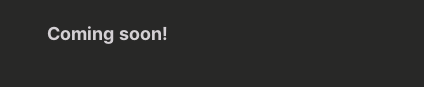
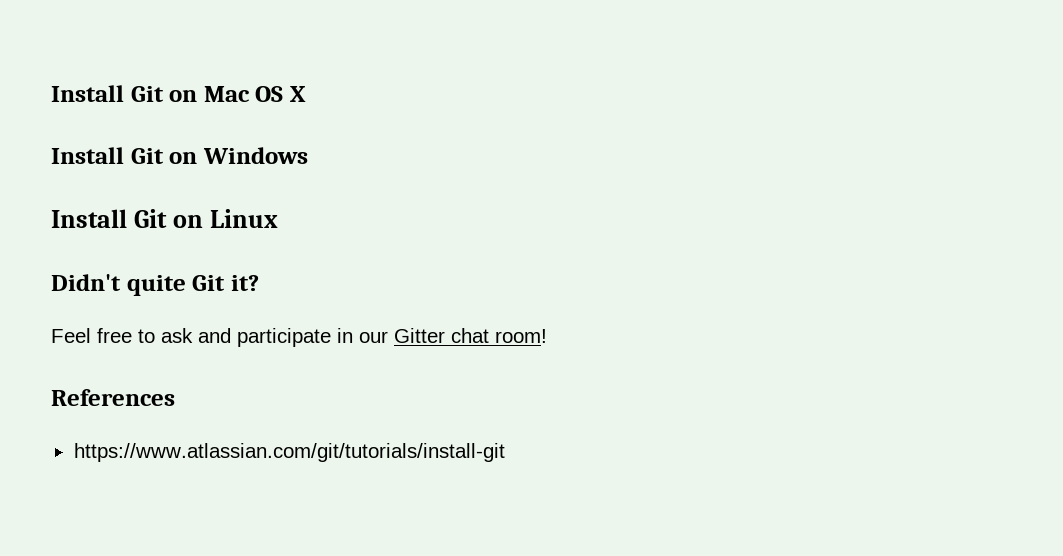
- Coming soon!
+ Install Git on Mac OS X
+ Install Git on Windows
+ Install Git on Linux
+ Didn't quite Git it?
+ Feel free to ask and participate in our Gitter chat room!
+ References
+ https://www.atlassian.com/git/tutorials/install-git

